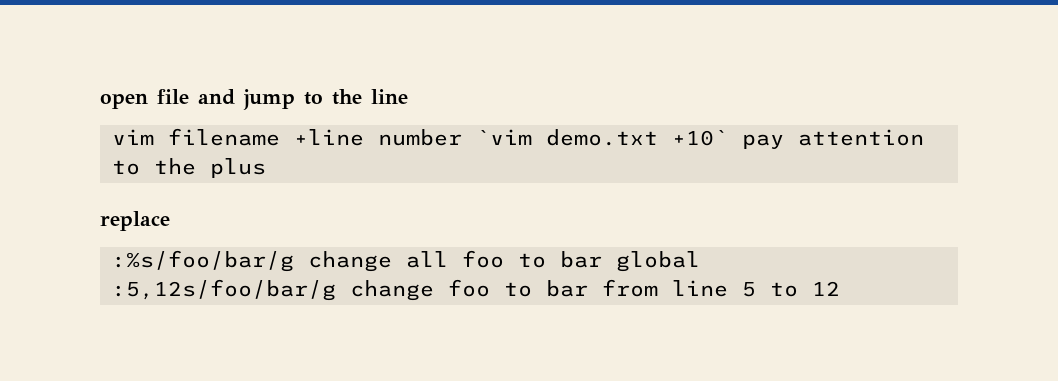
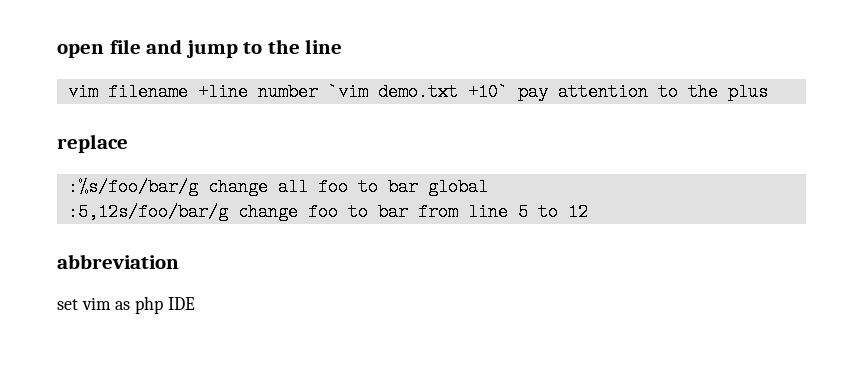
+ abbreviation
+ set vim as php IDE

